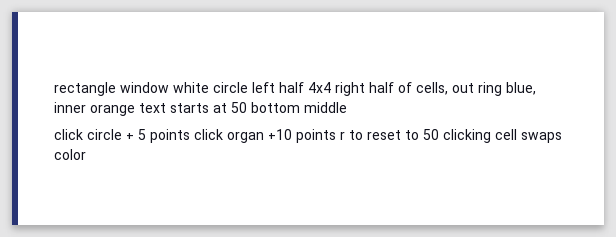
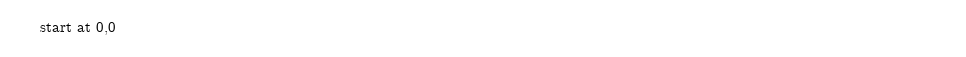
- rectangle window white circle left half 4x4 right half of cells, out ring blue, inner orange text starts at 50 bottom middle
- click circle + 5 points click organ +10 points r to reset to 50 clicking cell swaps color
+ start at 0,0

